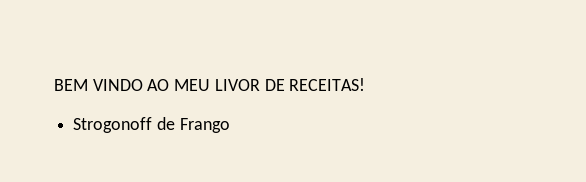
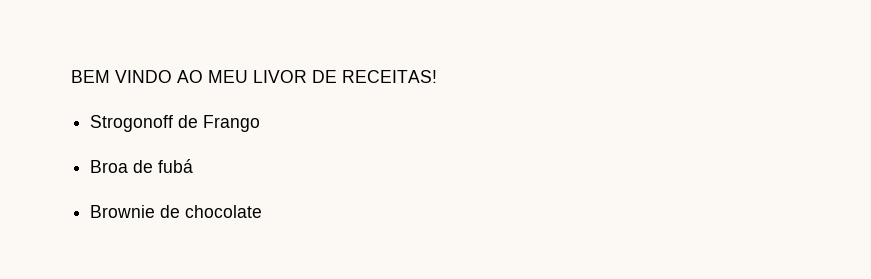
+ Broa de fubá
+ Brownie de chocolate

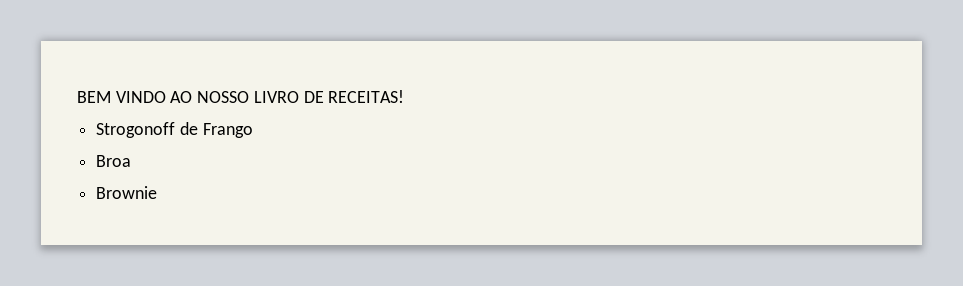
- BEM VINDO AO MEU LIVOR DE RECEITAS!
+ BEM VINDO AO NOSSO LIVRO DE RECEITAS!
- Broa de fubá
+ Broa
- Brownie de chocolate
+ Brownie

